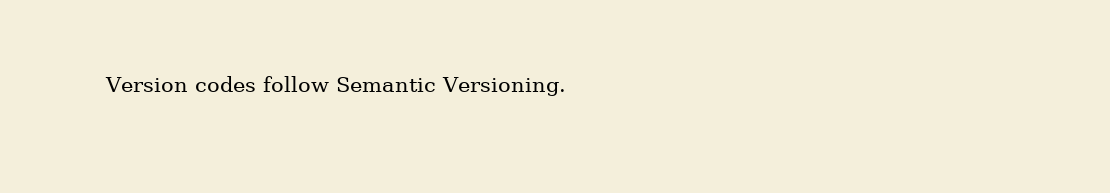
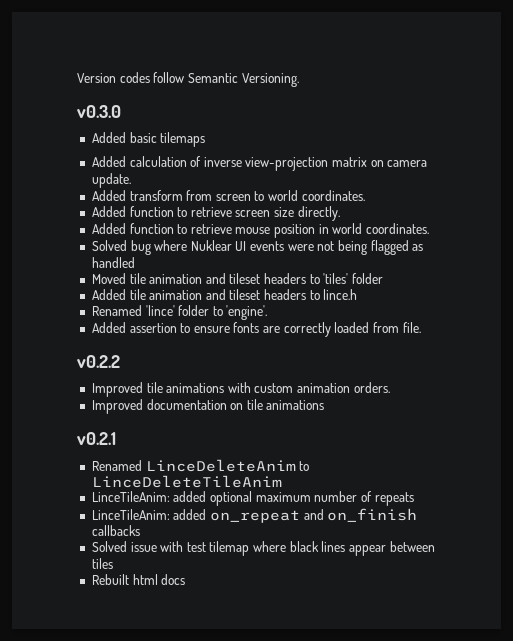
+ v0.3.0
+ Added basic tilemaps
+ Added calculation of inverse view-projection matrix on camera update.
+ Added transform from screen to world coordinates.
+ Added function to retrieve screen size directly.
+ Added function to retrieve mouse position in world coordinates.
+ Solved bug where Nuklear UI events were not being flagged as handled
+ Moved tile animation and tileset headers to 'tiles' folder
+ Added tile animation and tileset headers to lince.h
+ Renamed 'lince' folder to 'engine'.
+ Added assertion to ensure fonts are correctly loaded from file.
+ v0.2.2
+ Improved tile animations with custom animation orders.
+ Improved documentation on tile animations
+ v0.2.1
+ Renamed LinceDeleteAnim to LinceDeleteTileAnim
+ LinceTileAnim: added optional maximum number of repeats
+ LinceTileAnim: added on_repeat and on_finish callbacks
+ Solved issue with test tilemap where black lines appear between tiles
+ Rebuilt html docs

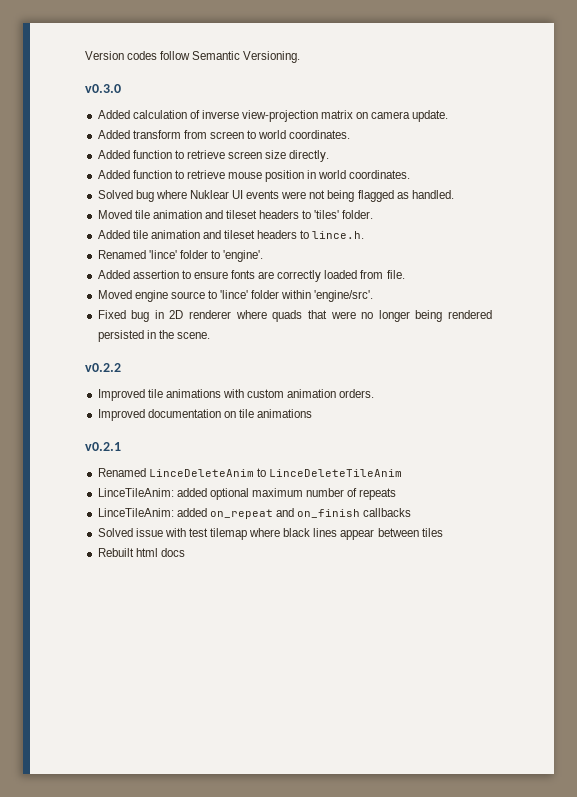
- Added basic tilemaps
- Solved bug where Nuklear UI events were not being flagged as handled
+ Solved bug where Nuklear UI events were not being flagged as handled.
- Moved tile animation and tileset headers to 'tiles' folder
+ Moved tile animation and tileset headers to 'tiles' folder.
- Added tile animation and tileset headers to lince.h
+ Added tile animation and tileset headers to lince.h.
+ Moved engine source to 'lince' folder within 'engine/src'.
+ Fixed bug in 2D renderer where quads that were no longer being rendered persisted in the scene.

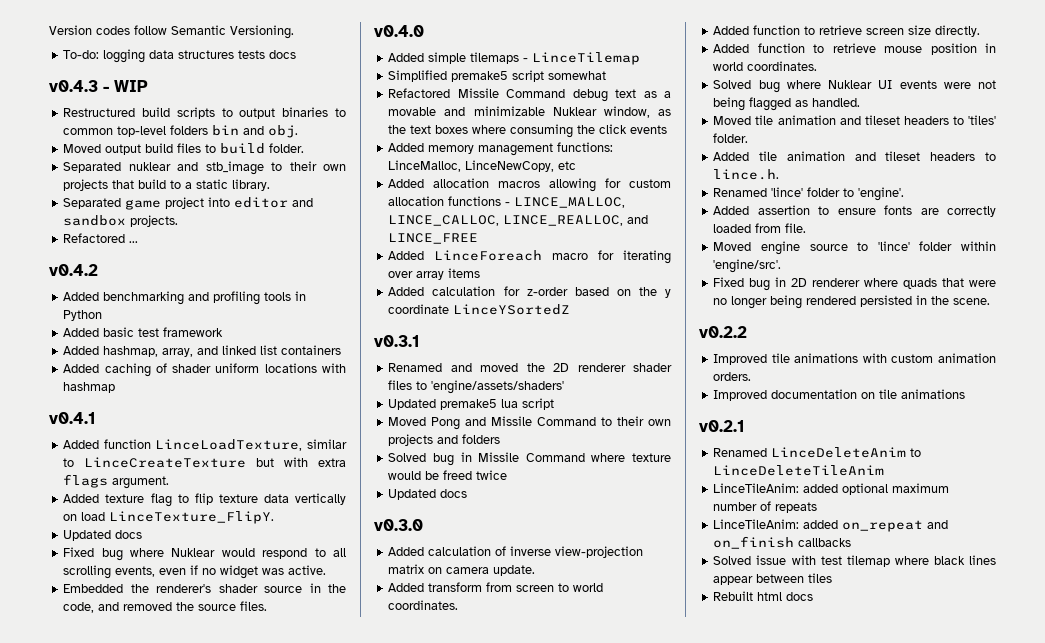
+ To-do: logging data structures tests docs
+ v0.4.3 - WIP
+ Restructured build scripts to output binaries to common top-level folders bin and obj.
+ Moved output build files to build folder.
+ Separated nuklear and stb_image to their own projects that build to a static library.
+ Separated game project into editor and sandbox projects.
+ Refactored ...
+ v0.4.2
+ Added benchmarking and profiling tools in Python
+ Added basic test framework
+ Added hashmap, array, and linked list containers
+ Added caching of shader uniform locations with hashmap
+ v0.4.1
+ Added function LinceLoadTexture, similar to LinceCreateTexture but with extra flags argument.
+ Added texture flag to flip texture data vertically on load LinceTexture_FlipY.
+ Updated docs
+ Fixed bug where Nuklear would respond to all scrolling events, even if no widget was active.
+ Embedded the renderer's shader source in the code, and removed the source files.
+ v0.4.0
+ Added simple tilemaps - LinceTilemap
+ Simplified premake5 script somewhat
+ Refactored Missile Command debug text as a movable and minimizable Nuklear window, as the text boxes where consuming the click events
+ Added memory management functions: LinceMalloc, LinceNewCopy, etc
+ Added allocation macros allowing for custom allocation functions - LINCE_MALLOC, LINCE_CALLOC, LINCE_REALLOC, and LINCE_FREE
+ Added LinceForeach macro for iterating over array items
+ Added calculation for z-order based on the y coordinate LinceYSortedZ
+ v0.3.1
+ Renamed and moved the 2D renderer shader files to 'engine/assets/shaders'
+ Updated premake5 lua script
+ Moved Pong and Missile Command to their own projects and folders
+ Solved bug in Missile Command where texture would be freed twice
+ Updated docs

